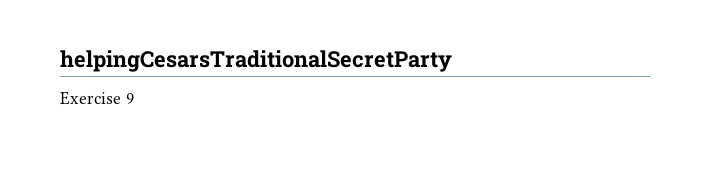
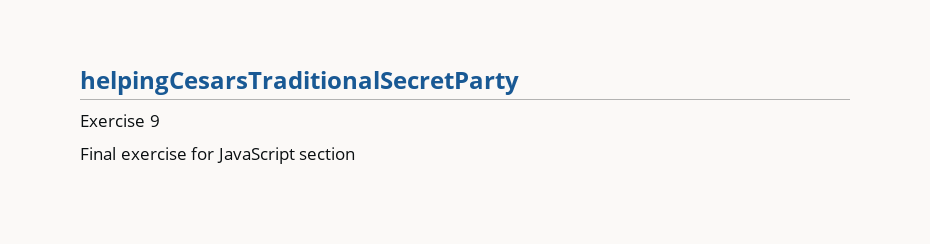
+ Final exercise for JavaScript section

